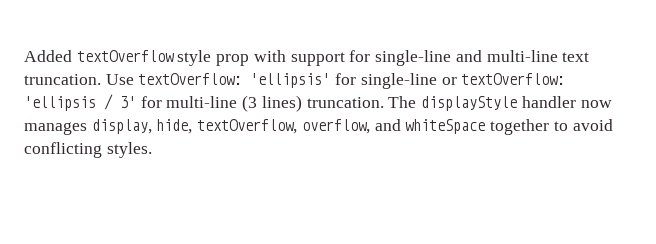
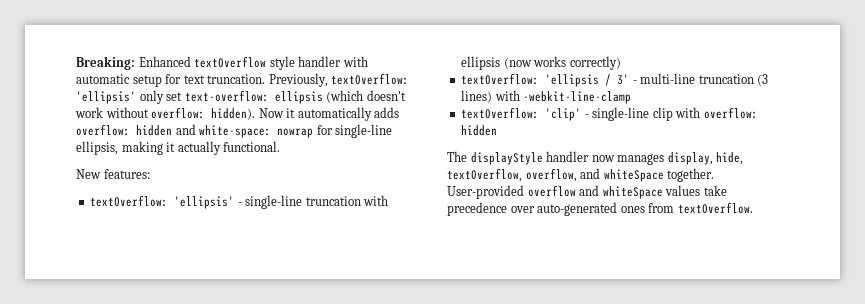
- Added textOverflow style prop with support for single-line and multi-line text truncation. Use textOverflow: 'ellipsis' for single-line or textOverflow: 'ellipsis / 3' for multi-line (3 lines) truncation. The displayStyle handler now manages display, hide, textOverflow, overflow, and whiteSpace together to avoid conflicting styles.
+ Breaking: Enhanced textOverflow style handler with automatic setup for text truncation. Previously, textOverflow: 'ellipsis' only set text-overflow: ellipsis (which doesn't work without overflow: hidden). Now it automatically adds overflow: hidden and white-space: nowrap for single-line ellipsis, making it actually functional.
+ New features:
+ textOverflow: 'ellipsis' - single-line truncation with ellipsis (now works correctly)
+ textOverflow: 'ellipsis / 3' - multi-line truncation (3 lines) with -webkit-line-clamp
+ textOverflow: 'clip' - single-line clip with overflow: hidden
+ The displayStyle handler now manages display, hide, textOverflow, overflow, and whiteSpace together. User-provided overflow and whiteSpace values take precedence over auto-generated ones from textOverflow.

